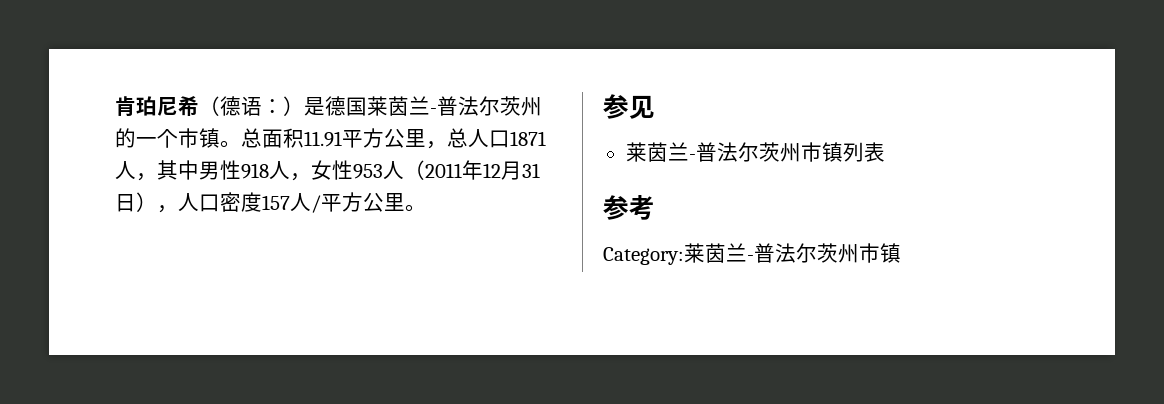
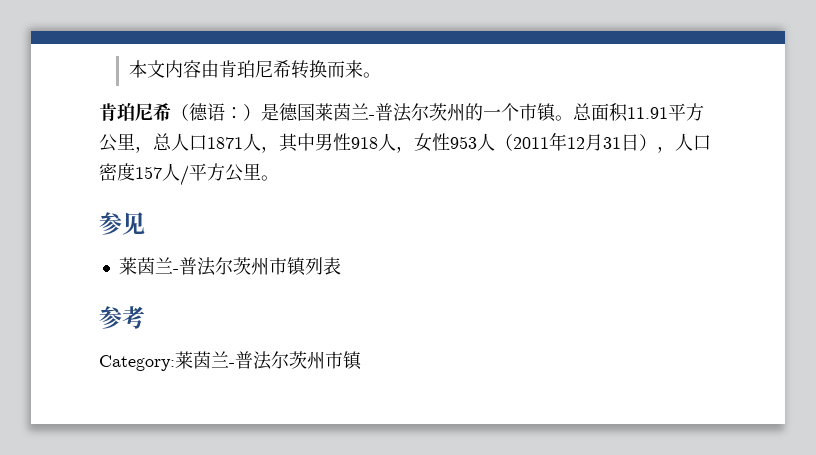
+ 本文内容由肯珀尼希转换而来。

